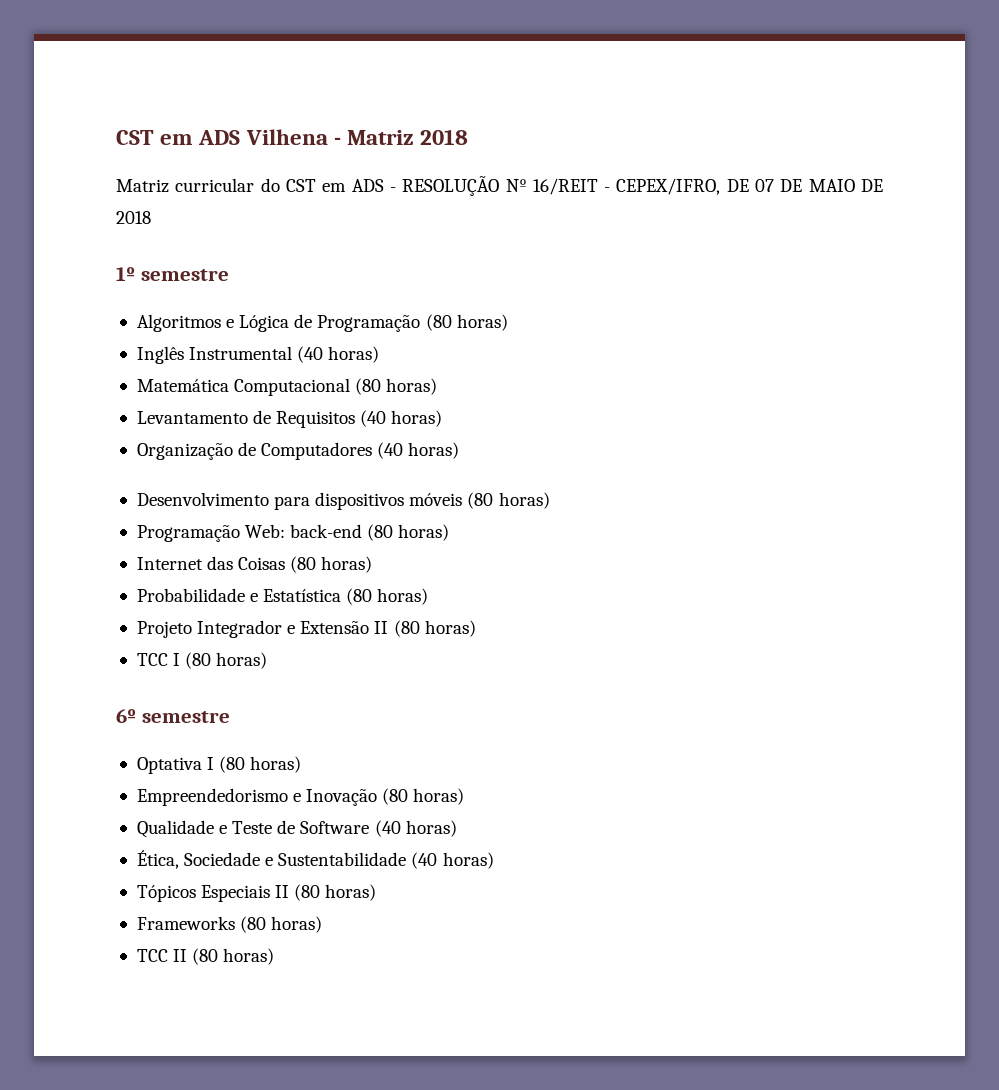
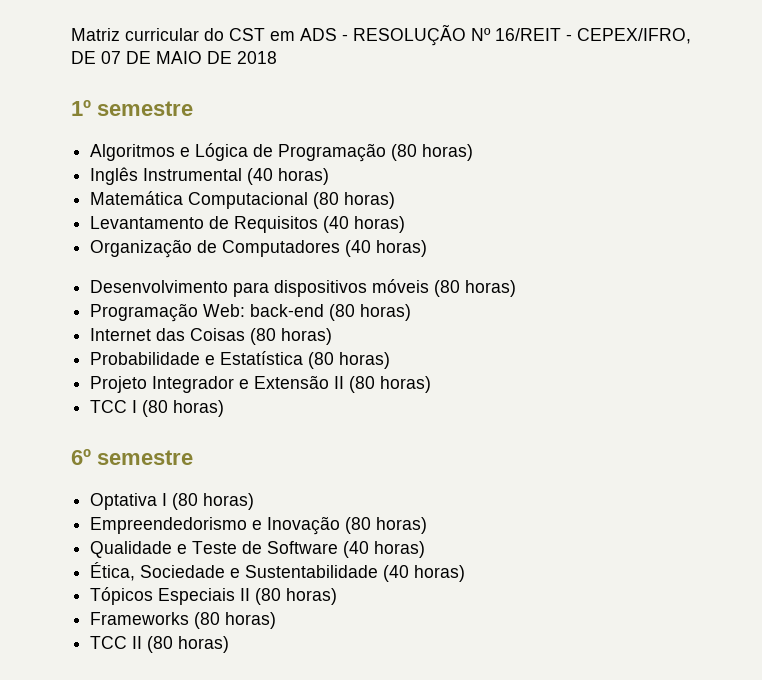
- CST em ADS Vilhena - Matriz 2018

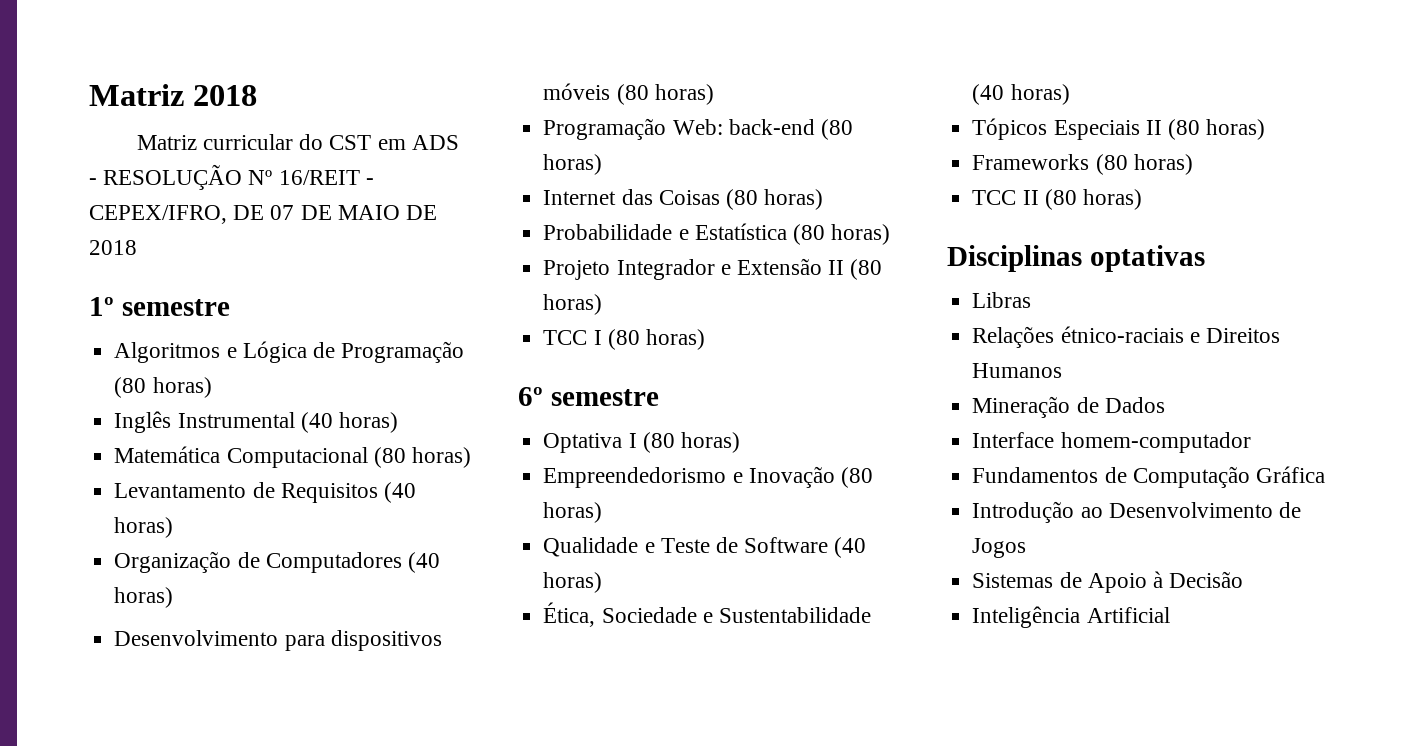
+ Matriz 2018
+ Disciplinas optativas
+ Libras
+ Relações étnico-raciais e Direitos Humanos
+ Mineração de Dados
+ Interface homem-computador
+ Fundamentos de Computação Gráfica
+ Introdução ao Desenvolvimento de Jogos
+ Sistemas de Apoio à Decisão
+ Inteligência Artificial

